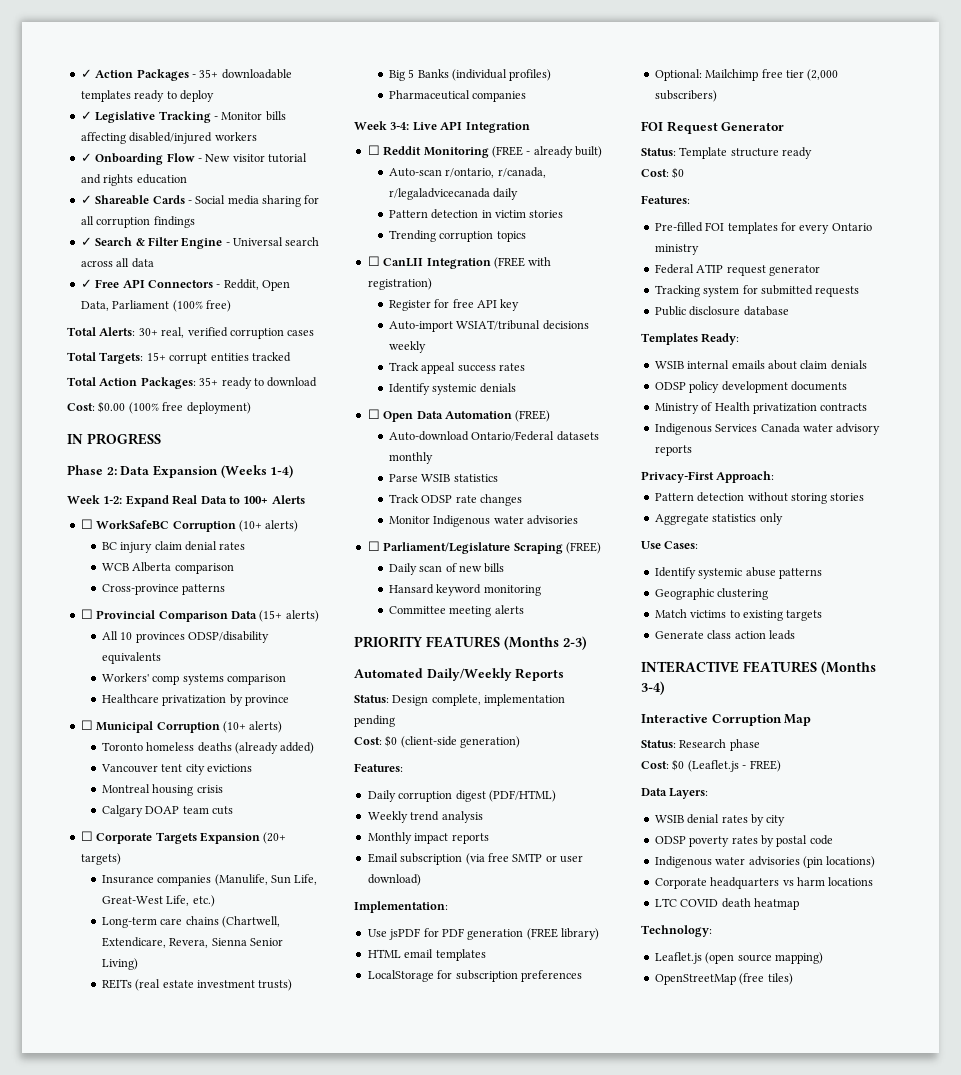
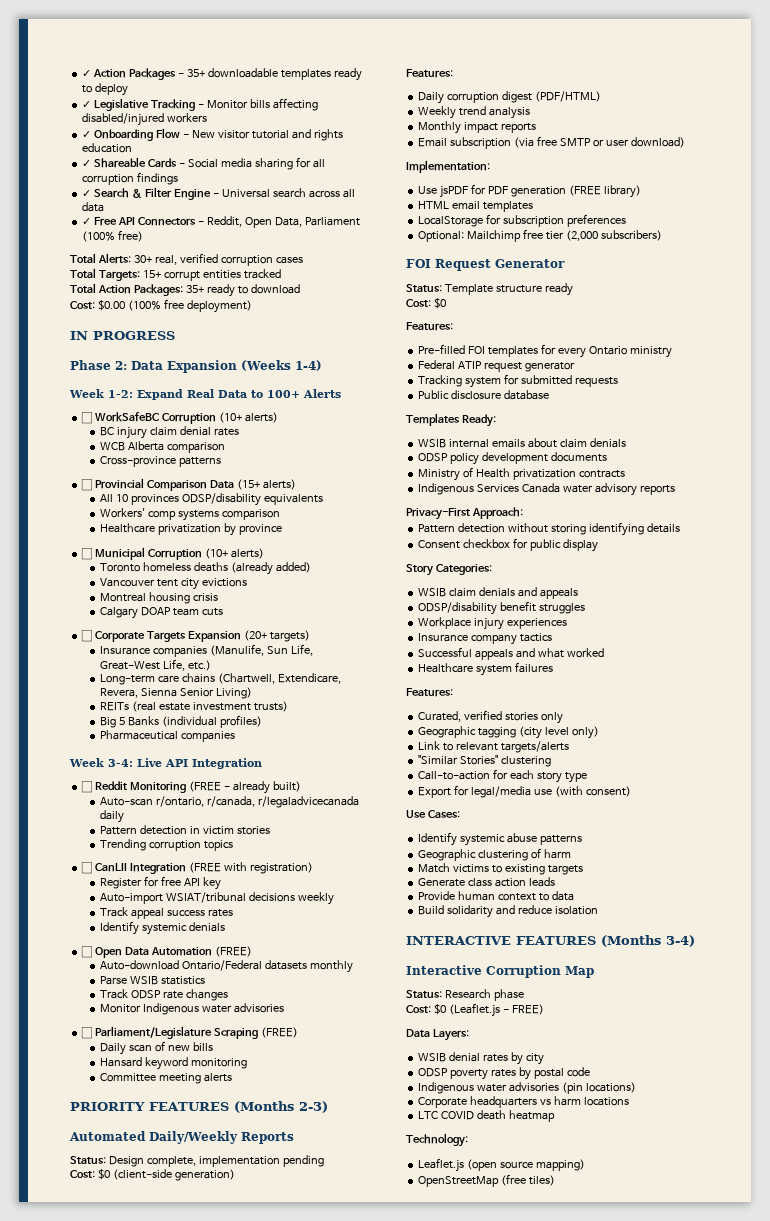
- Pattern detection without storing stories
- Aggregate statistics only
+ Pattern detection without storing identifying details
+ Consent checkbox for public display
+ Story Categories:
+ WSIB claim denials and appeals
+ ODSP/disability benefit struggles
+ Workplace injury experiences
+ Insurance company tactics
+ Successful appeals and what worked
+ Healthcare system failures
+ Features:
+ Curated, verified stories only
+ Geographic tagging (city level only)
+ Link to relevant targets/alerts
+ "Similar Stories" clustering
+ Call-to-action for each story type
+ Export for legal/media use (with consent)
- Geographic clustering
+ Geographic clustering of harm
+ Provide human context to data
+ Build solidarity and reduce isolation

